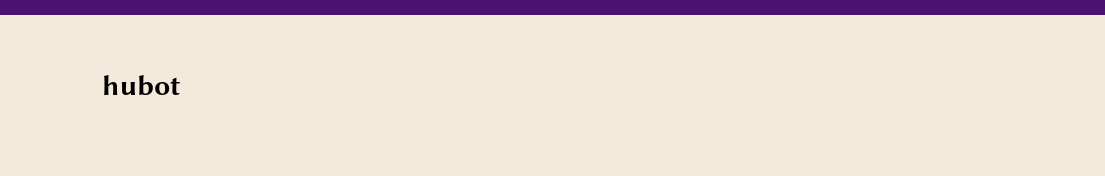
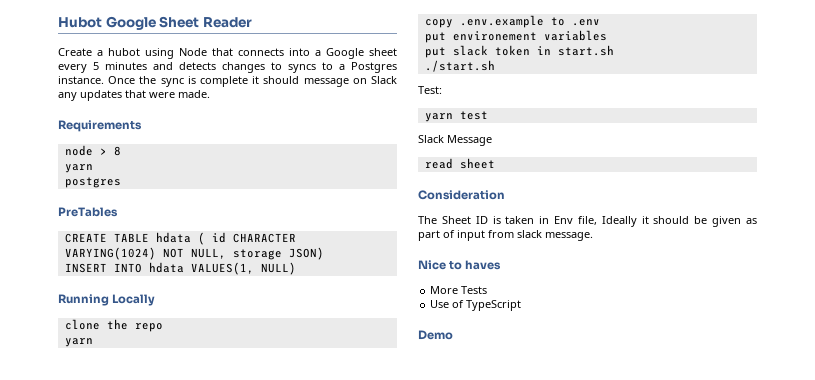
- hubot
+ Hubot Google Sheet Reader
+ Create a hubot using Node that connects into a Google sheet every 5 minutes and detects changes to syncs to a Postgres instance. Once the sync is complete it should message on Slack any updates that were made.
+ Requirements
+ node > 8
+ yarn
+ postgres
+ PreTables
+ CREATE TABLE hdata ( id CHARACTER VARYING(1024) NOT NULL, storage JSON)
+ INSERT INTO hdata VALUES(1, NULL)
+ Running Locally
+ clone the repo
+ yarn
+ copy .env.example to .env
+ put environement variables
+ put slack token in start.sh
+ ./start.sh
+ Test:
+ yarn test
+ Slack Message
+ read sheet
+ Consideration
+ The Sheet ID is taken in Env file, Ideally it should be given as part of input from slack message.
+ Nice to haves
+ More Tests
+ Use of TypeScript
+ Demo

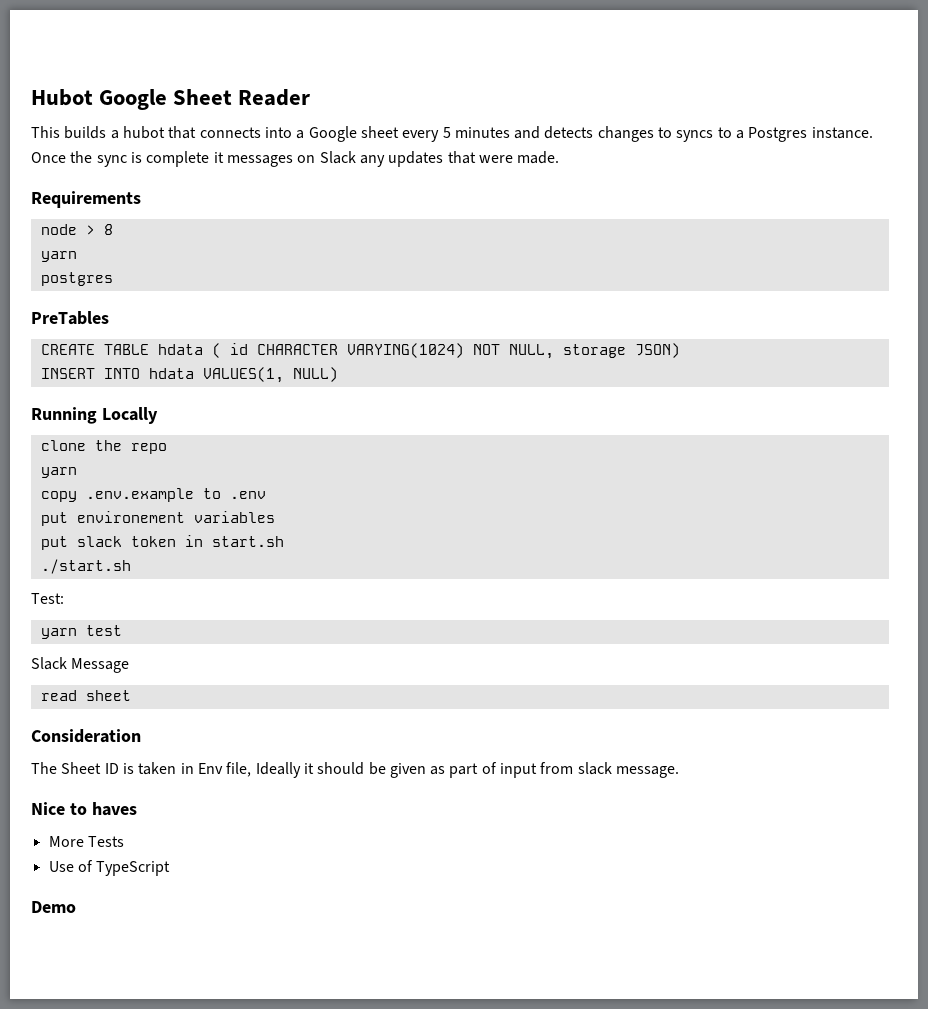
- Create a hubot using Node that connects into a Google sheet every 5 minutes and detects changes to syncs to a Postgres instance.
+ This builds a hubot that connects into a Google sheet every 5 minutes and detects changes to syncs to a Postgres instance.
- Once the sync is complete it should message on Slack any updates that were made.
+ Once the sync is complete it messages on Slack any updates that were made.

